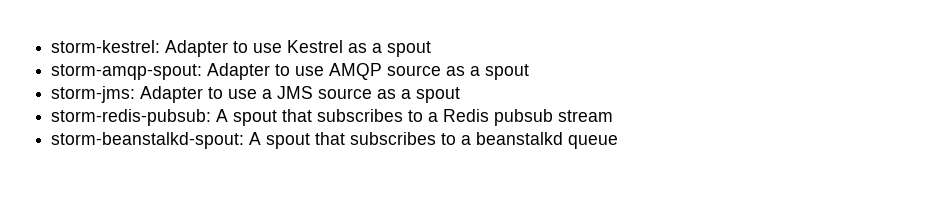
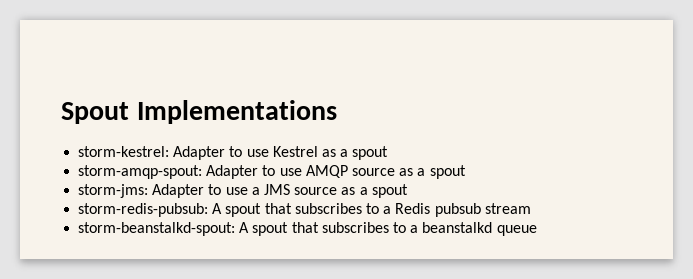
+ Spout Implementations

